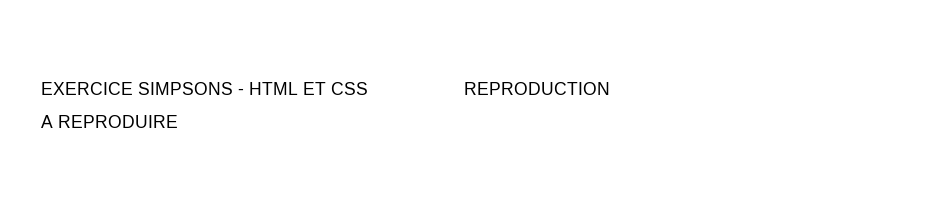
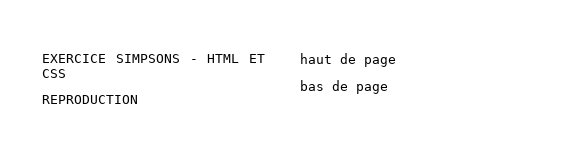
- A REPRODUIRE
  REPRODUCTION
+ haut de page
+ bas de page

